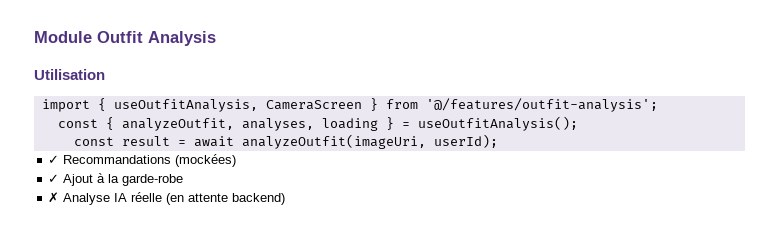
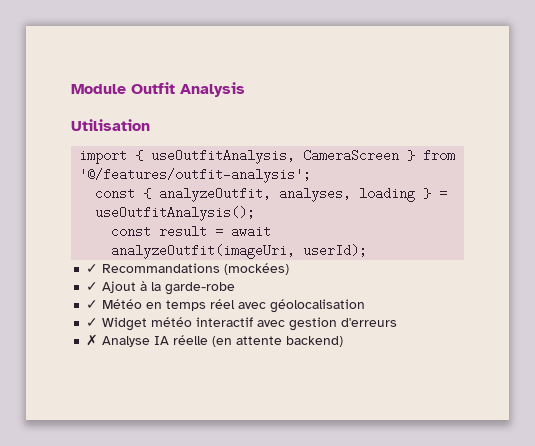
+ ✓ Météo en temps réel avec géolocalisation
+ ✓ Widget météo interactif avec gestion d'erreurs

